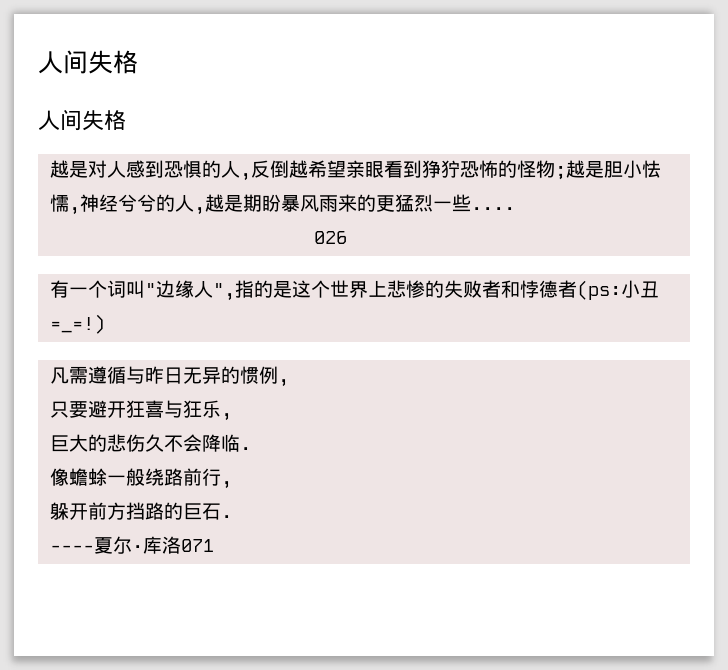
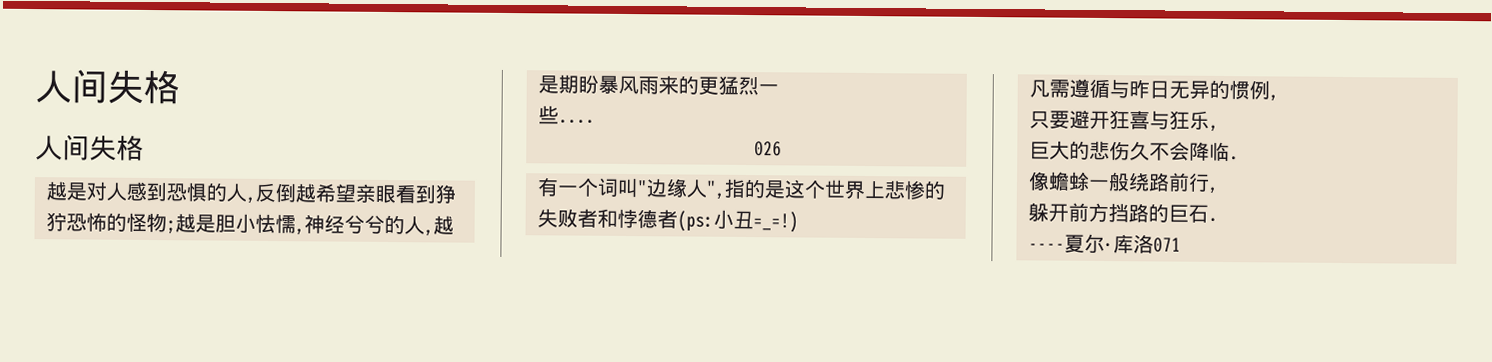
- 越是对人感到恐惧的人,反倒越希望亲眼看到狰狞恐怖的怪物;越是胆小怯懦,神经兮兮的人,越是期盼暴风雨来的更猛烈一些....
+ 越是对人感到恐惧的人,反倒越希望亲眼看到狰狞恐怖的怪物;越是胆小怯懦,神经兮兮的人,越是期盼暴风雨来的更猛烈一
+ 些....

